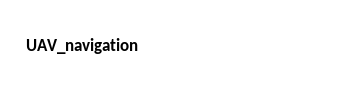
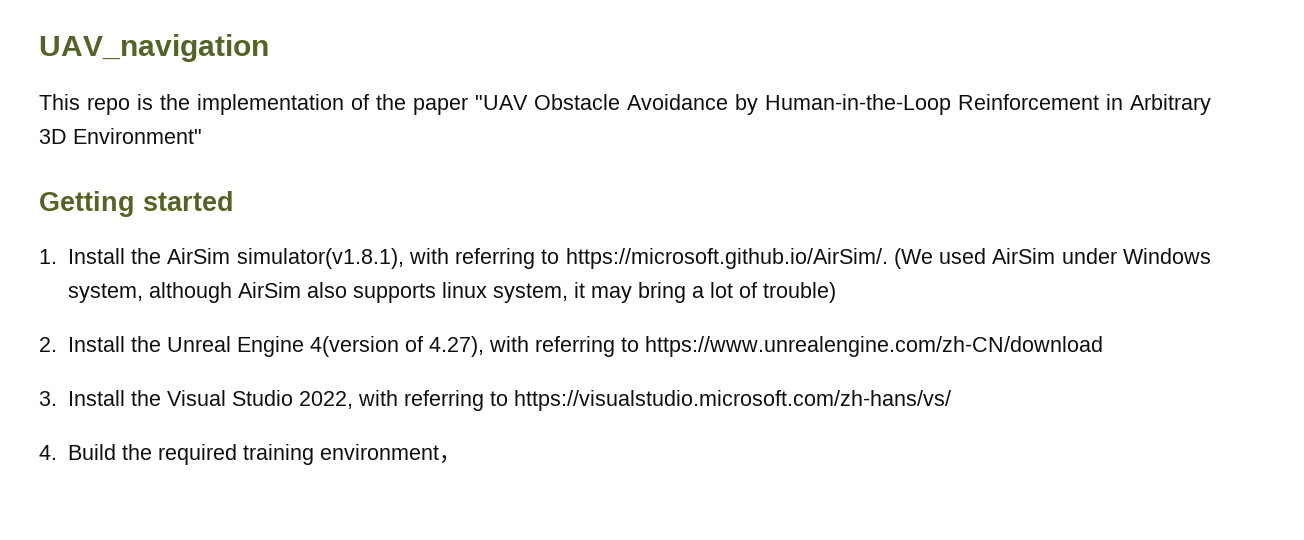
+ This repo is the implementation of the paper "UAV Obstacle Avoidance by Human-in-the-Loop Reinforcement in Arbitrary 3D Environment"
+ Getting started
+ 1. Install the AirSim simulator(v1.8.1), with referring to https://microsoft.github.io/AirSim/. (We used AirSim under Windows system, although AirSim also supports linux system, it may bring a lot of trouble)
+ 2. Install the Unreal Engine 4(version of 4.27), with referring to https://www.unrealengine.com/zh-CN/download
+ 3. Install the Visual Studio 2022, with referring to https://visualstudio.microsoft.com/zh-hans/vs/
+ 4. Build the required training environment，

